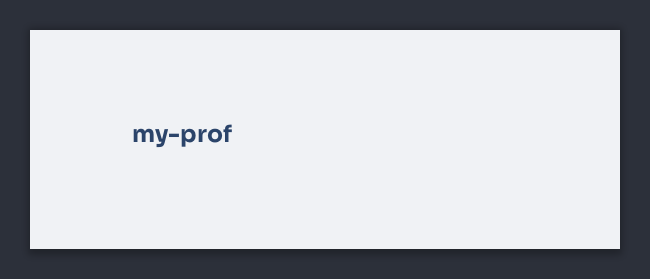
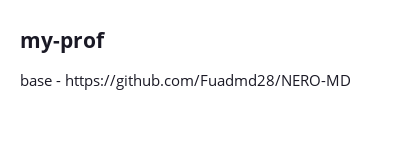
+ base - https://github.com/Fuadmd28/NERO-MD

